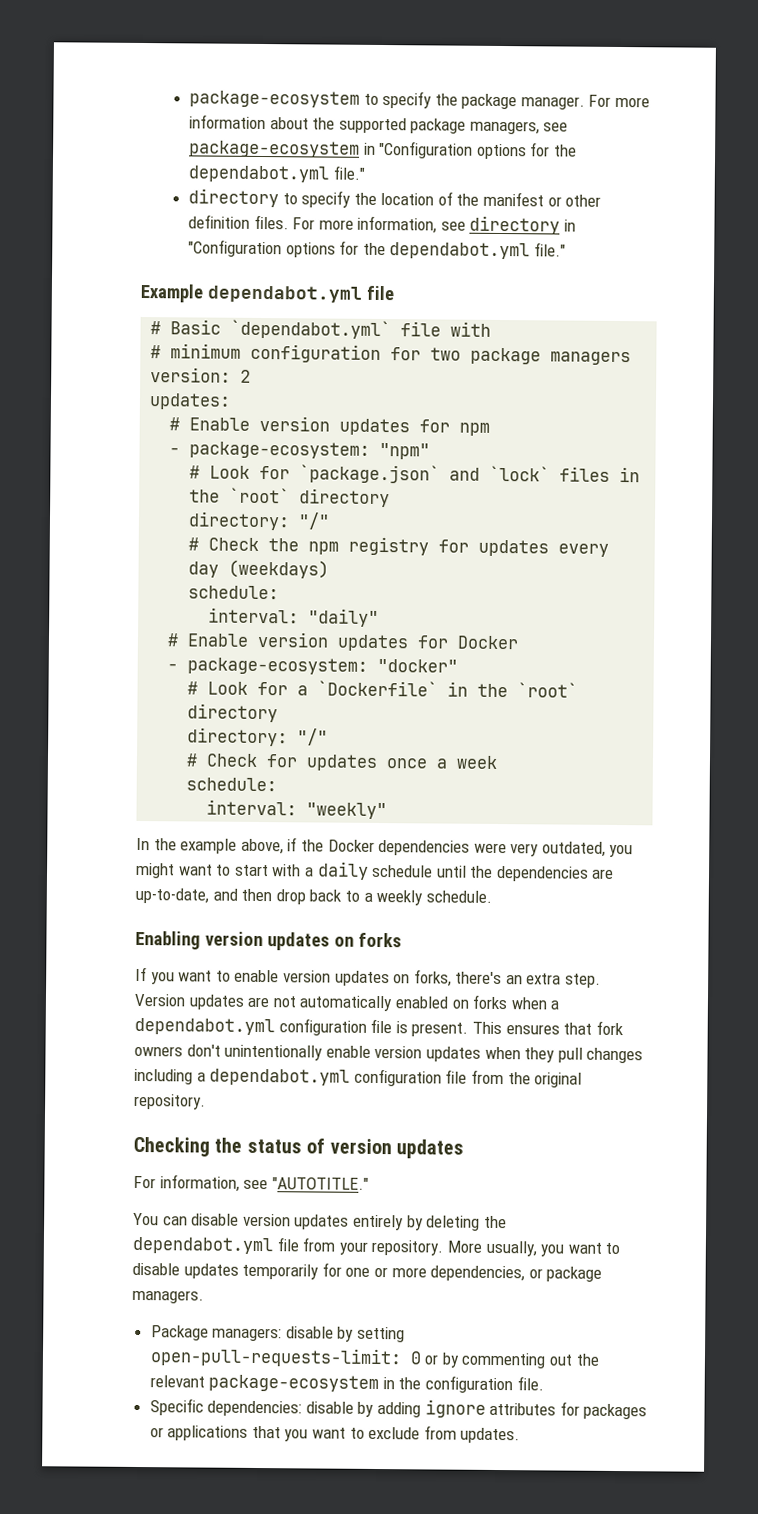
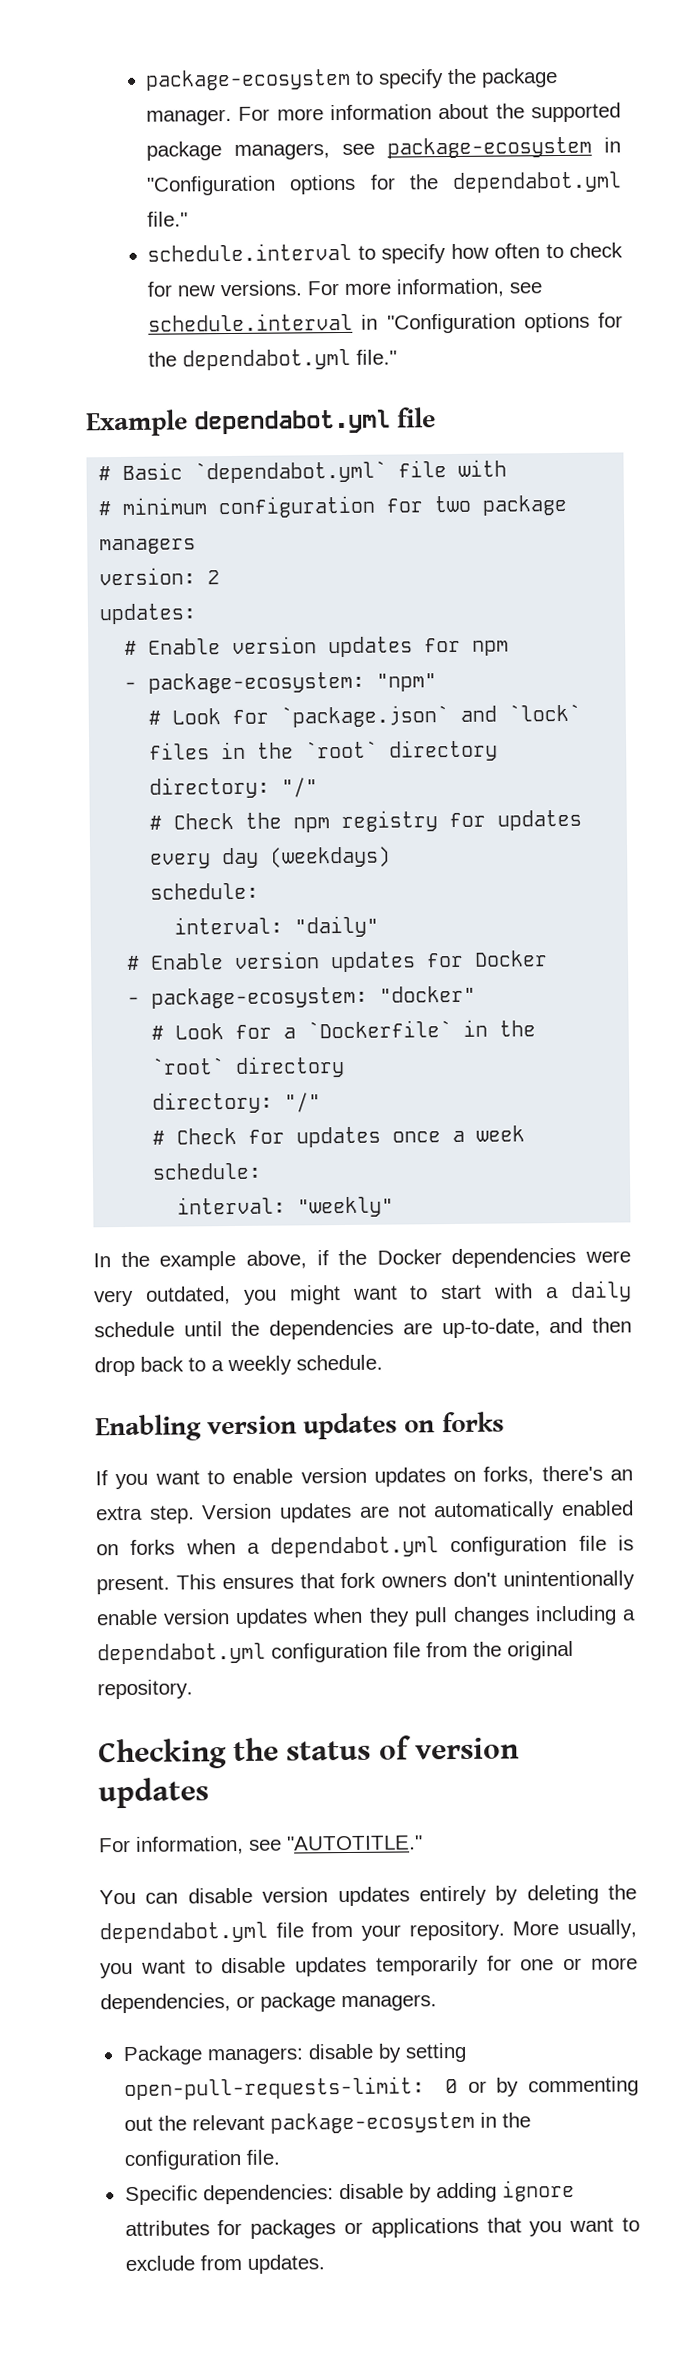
- directory to specify the location of the manifest or other definition files.
+ schedule.interval to specify how often to check for new versions.
- For more information, see directory in "Configuration options for the dependabot.yml file."
+ For more information, see schedule.interval in "Configuration options for the dependabot.yml file."

